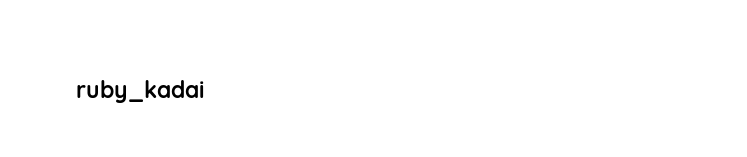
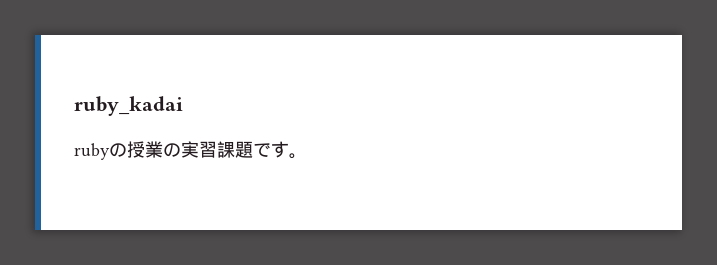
+ rubyの授業の実習課題です。

